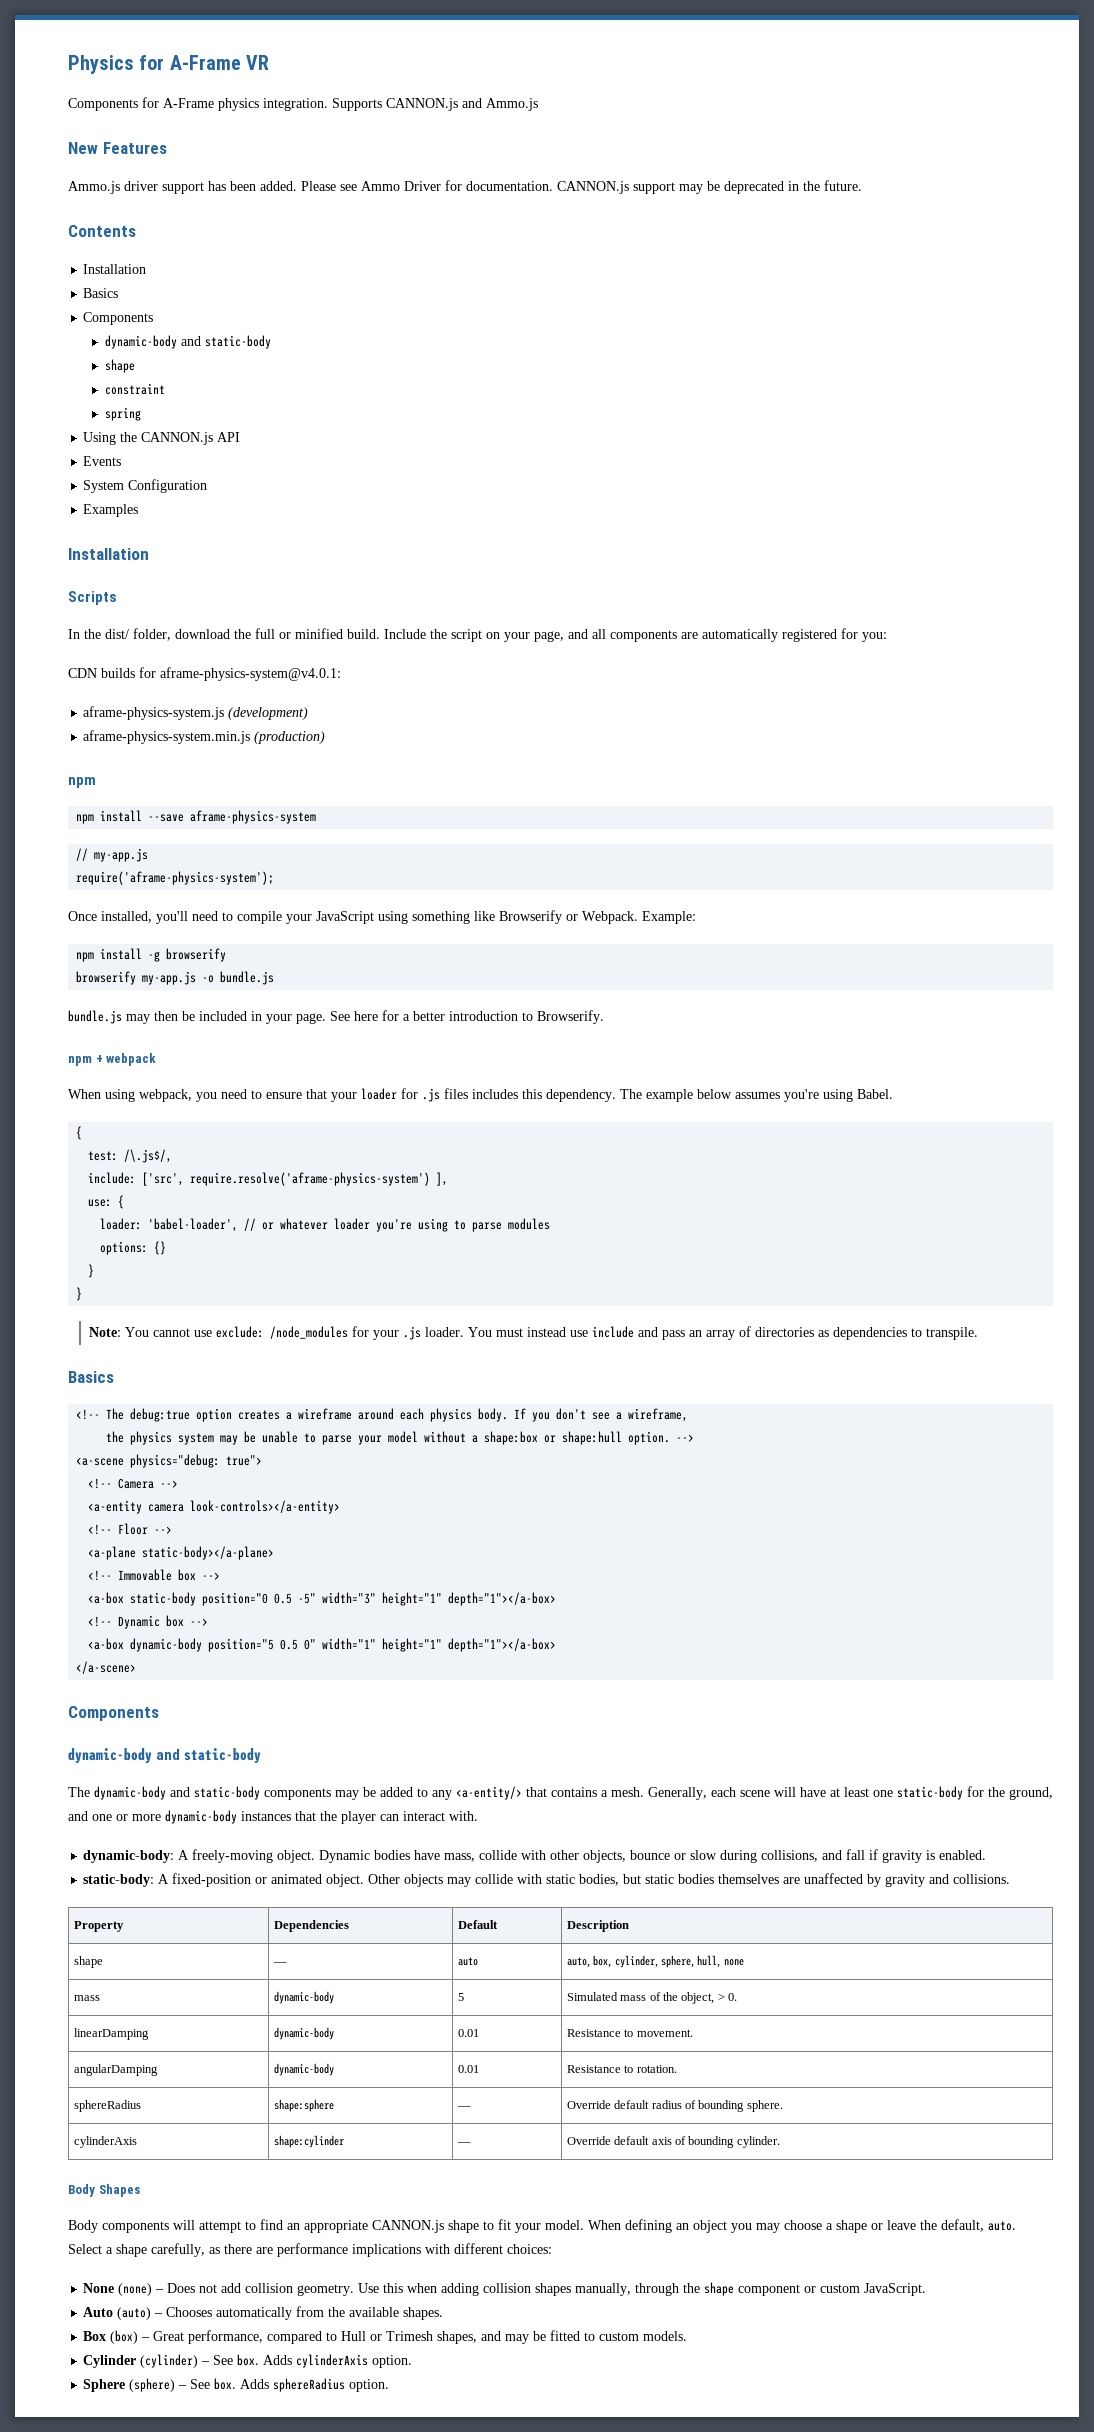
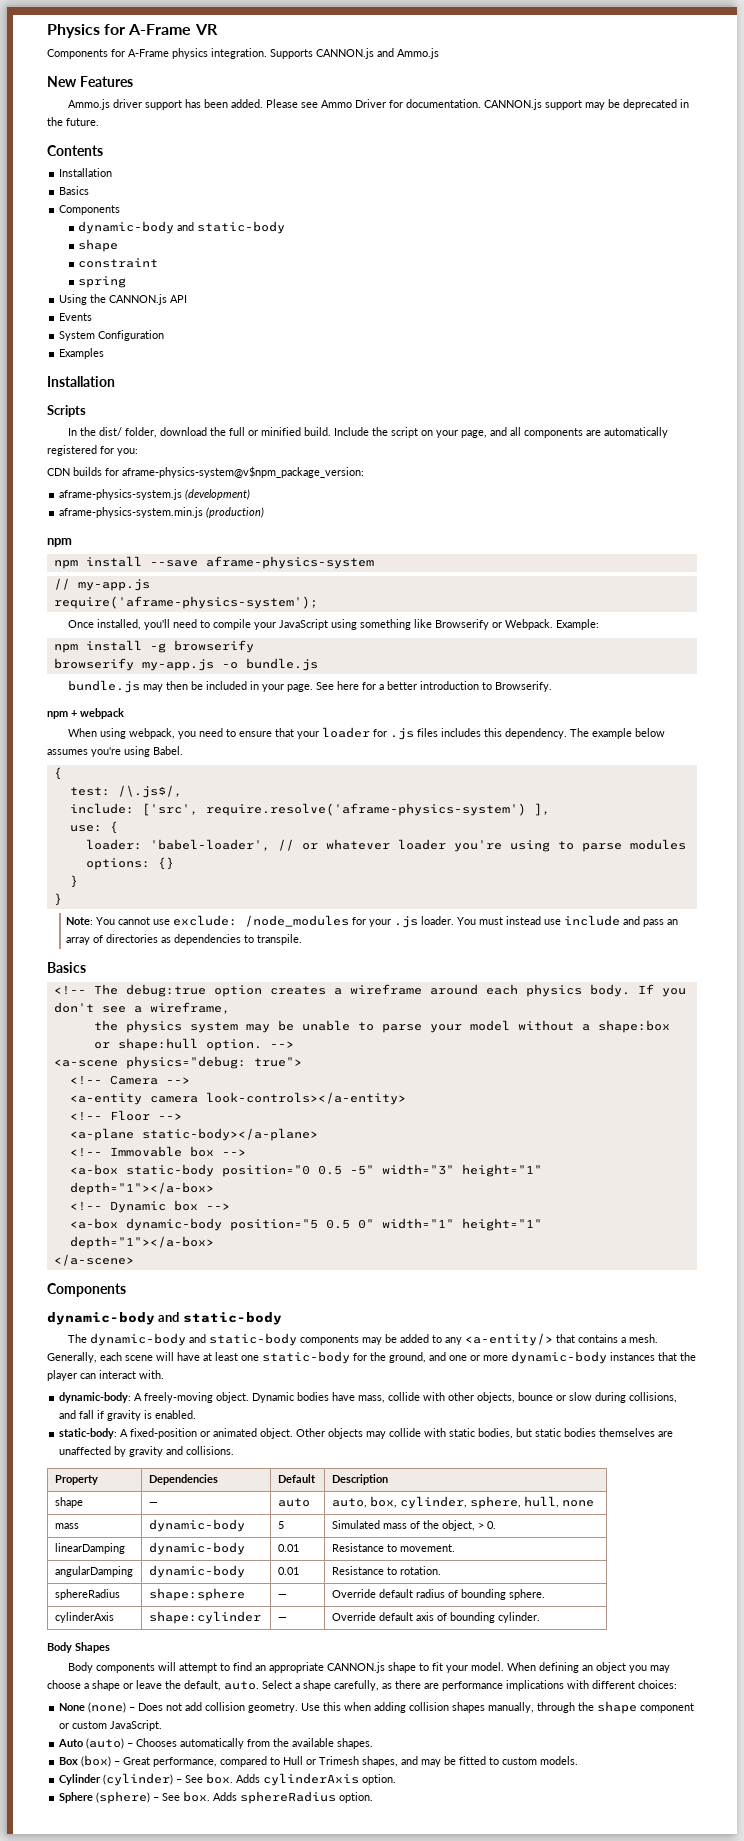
- CDN builds for aframe-physics-system@v4.0.1:
+ CDN builds for aframe-physics-system@v$npm_package_version:

